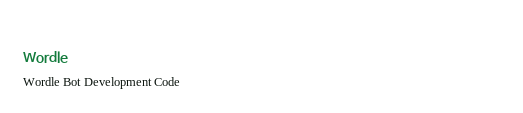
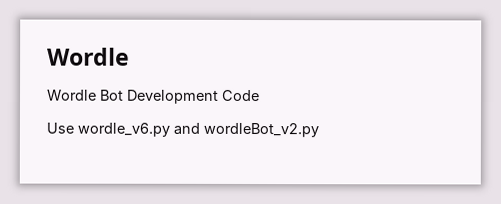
+ Use wordle_v6.py and wordleBot_v2.py

